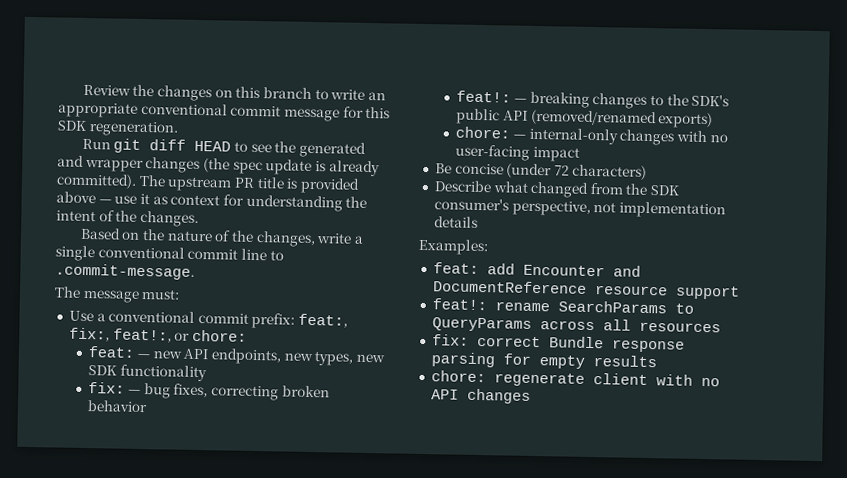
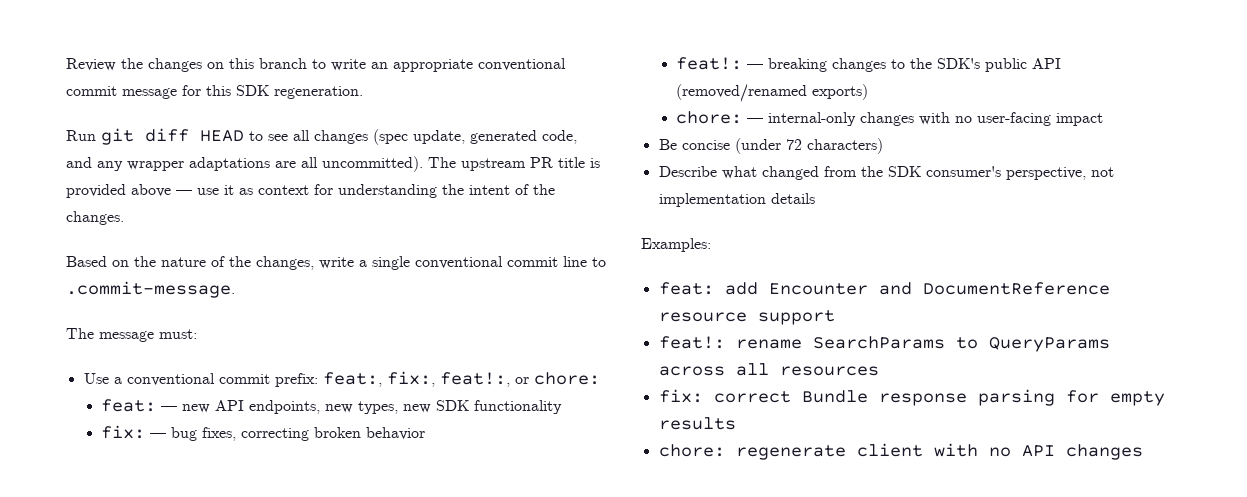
- Run git diff HEAD to see the generated and wrapper changes (the spec update is already committed).
+ Run git diff HEAD to see all changes (spec update, generated code, and any wrapper adaptations are all uncommitted).

